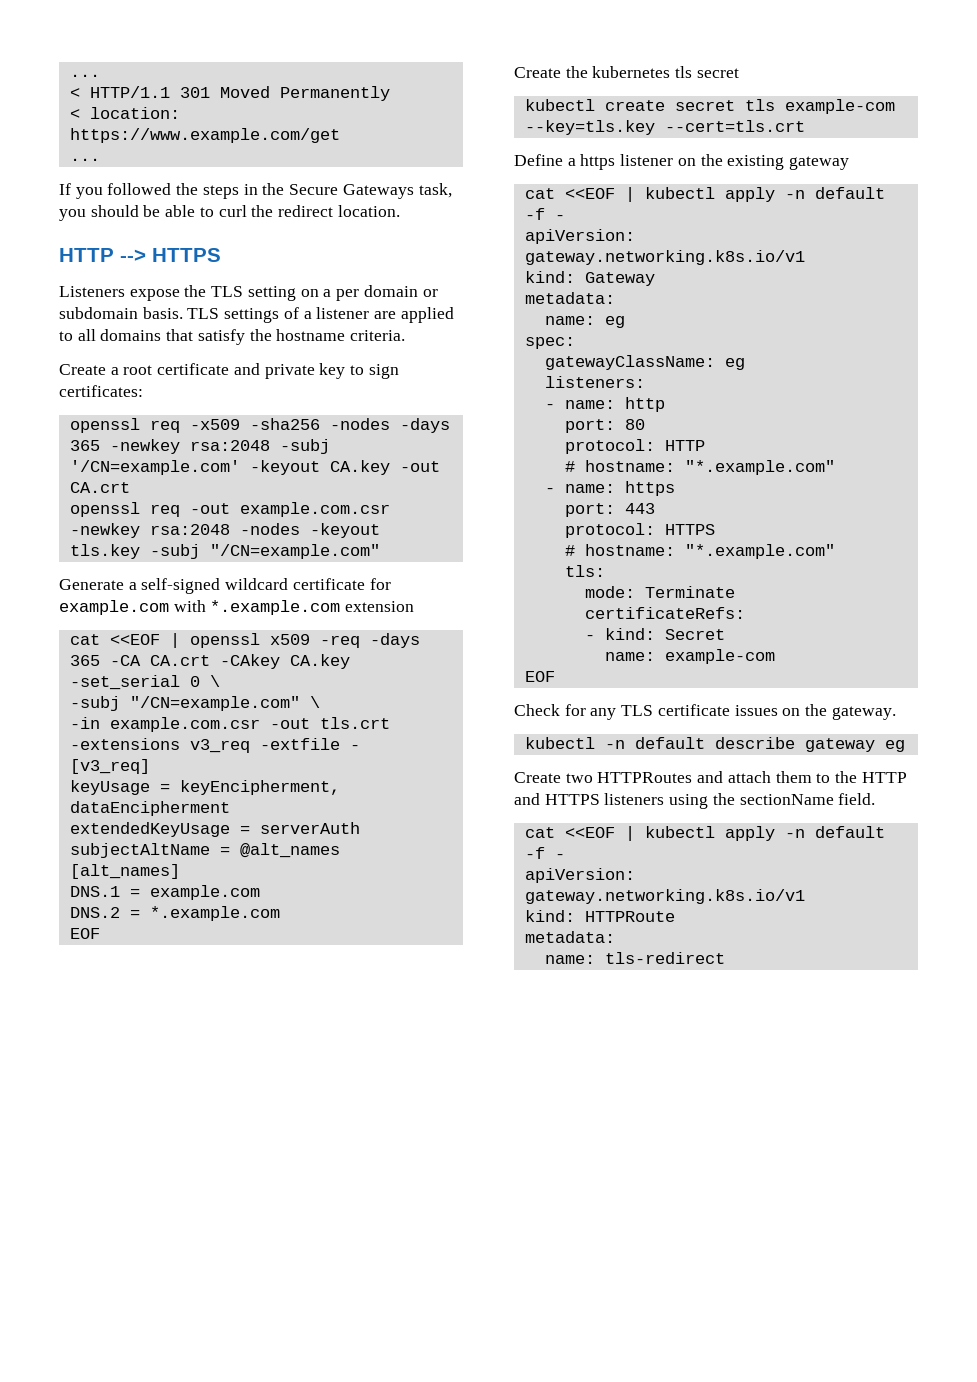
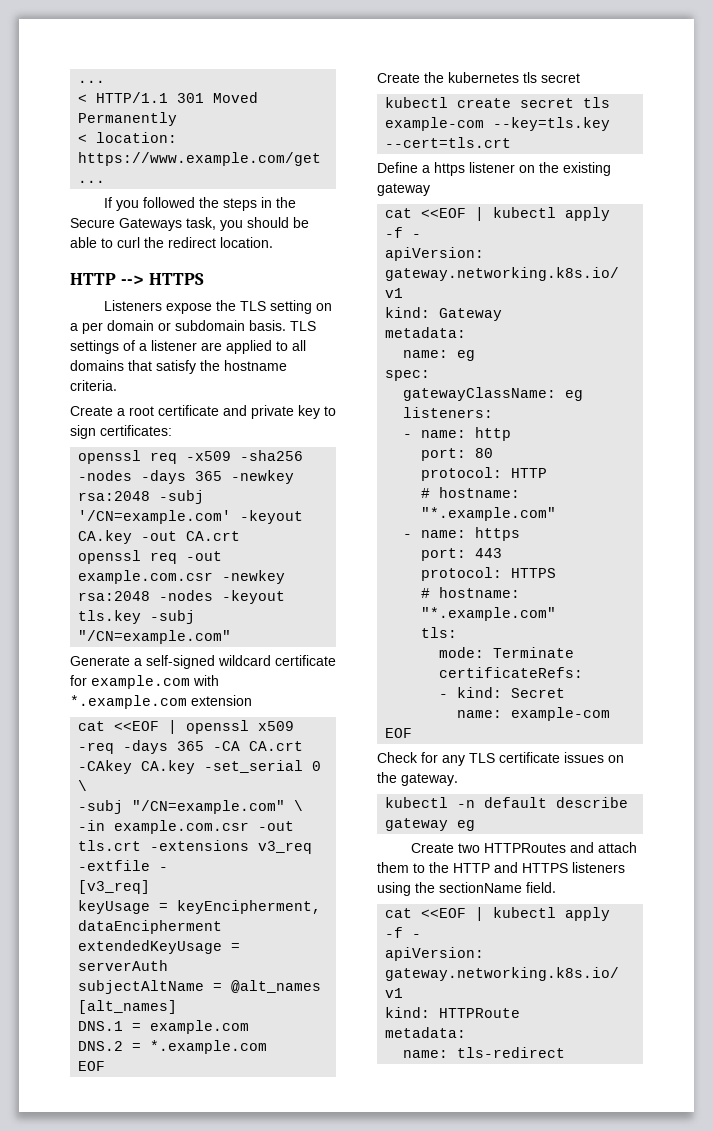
  Define a https listener on the existing gateway
- cat <<EOF | kubectl apply -n default -f -
+ cat <<EOF | kubectl apply -f -
  Create two HTTPRoutes and attach them to the HTTP and HTTPS listeners using the sectionName field.
- cat <<EOF | kubectl apply -n default -f -
+ cat <<EOF | kubectl apply -f -

